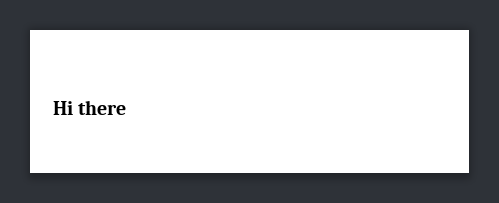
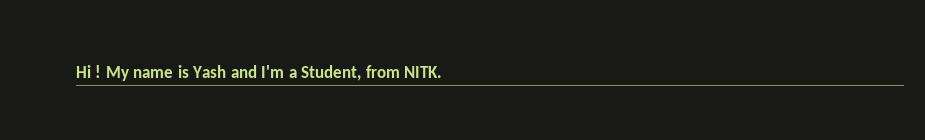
- Hi there
+ Hi ! My name is Yash and I'm a Student, from NITK.

